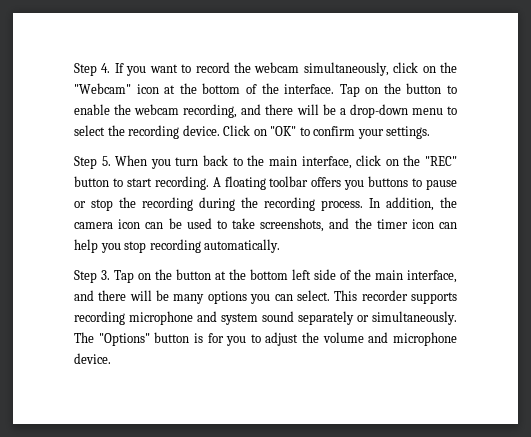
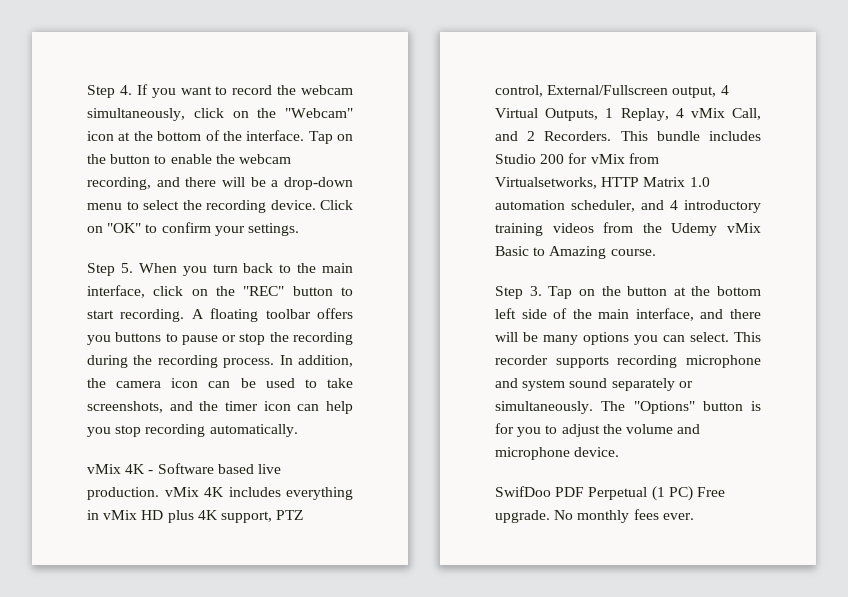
+ vMix 4K - Software based live production. vMix 4K includes everything in vMix HD plus 4K support, PTZ control, External/Fullscreen output, 4 Virtual Outputs, 1 Replay, 4 vMix Call, and 2 Recorders. This bundle includes Studio 200 for vMix from Virtualsetworks, HTTP Matrix 1.0 automation scheduler, and 4 introductory training videos from the Udemy vMix Basic to Amazing course.
+ SwifDoo PDF Perpetual (1 PC) Free upgrade. No monthly fees ever.

